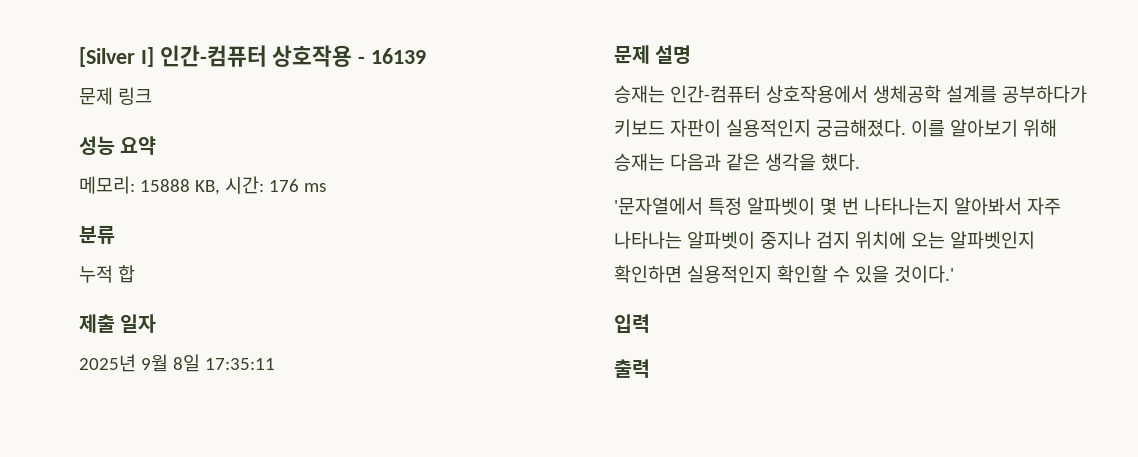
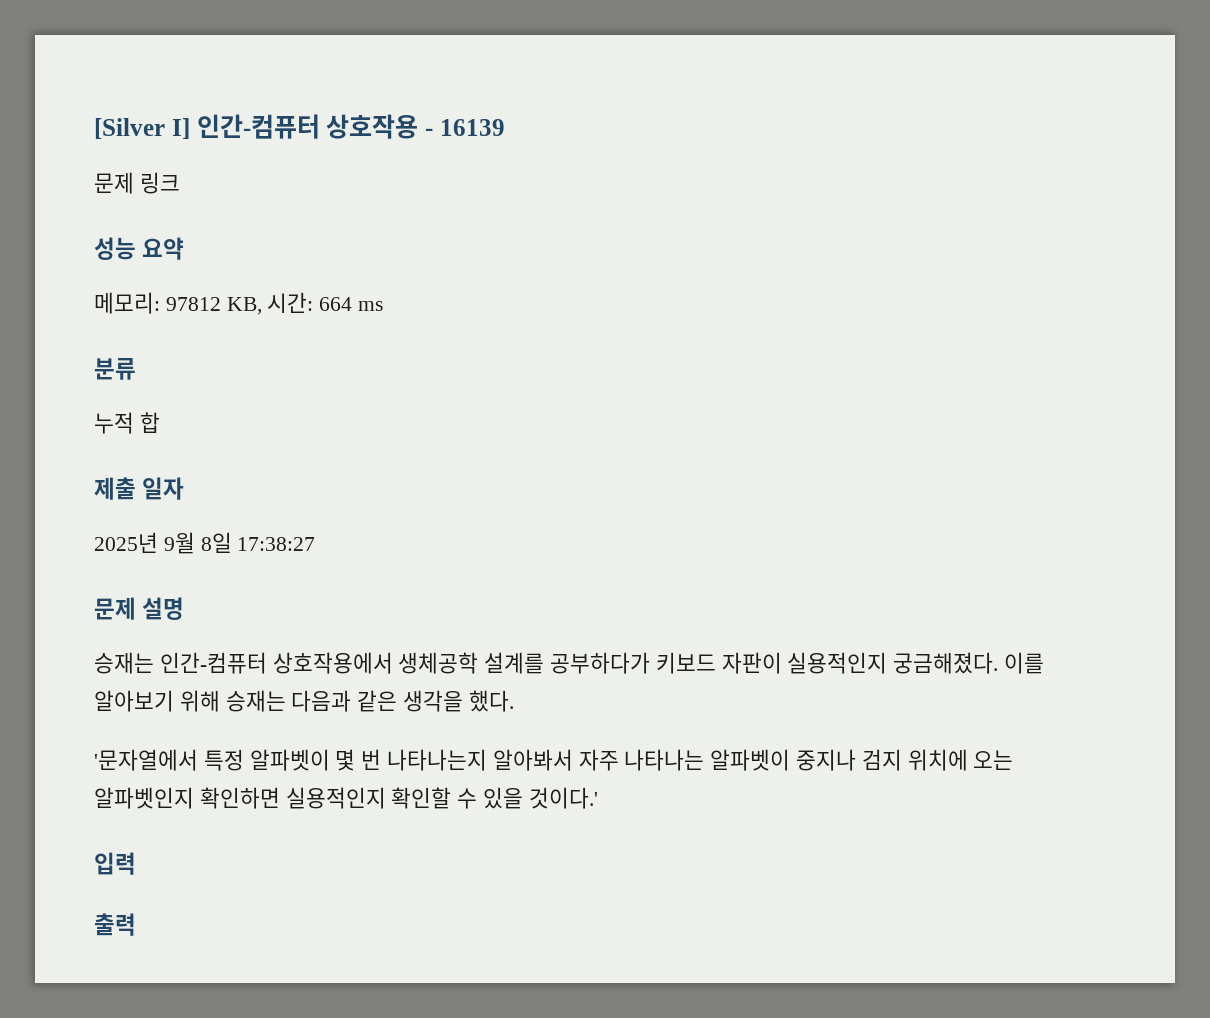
- 메모리: 15888 KB, 시간: 176 ms
+ 메모리: 97812 KB, 시간: 664 ms
- 2025년 9월 8일 17:35:11
+ 2025년 9월 8일 17:38:27

